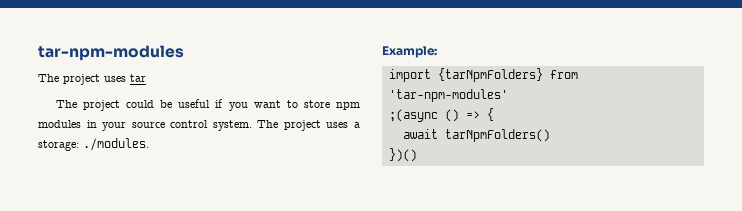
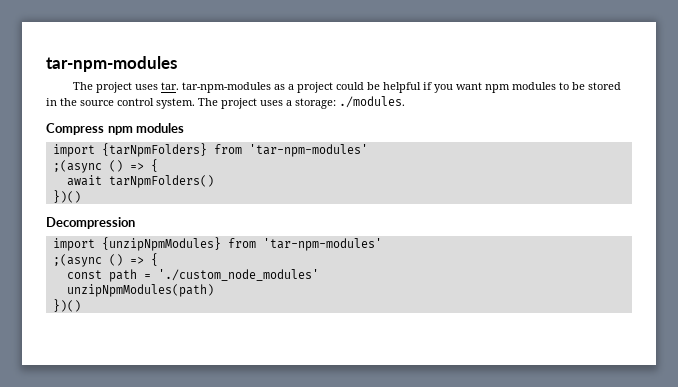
- The project uses tar
- The project could be useful if you want to store npm modules in your source control system.
+ The project uses tar. tar-npm-modules as a project could be helpful if you want npm modules to be stored in the source control system.
- Example:
+ Compress npm modules
+ Decompression
+ import {unzipNpmModules} from 'tar-npm-modules'
+ ;(async () => {
+ const path = './custom_node_modules'
+ unzipNpmModules(path)
+ })()

